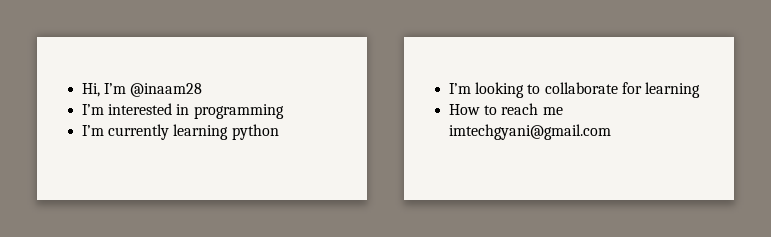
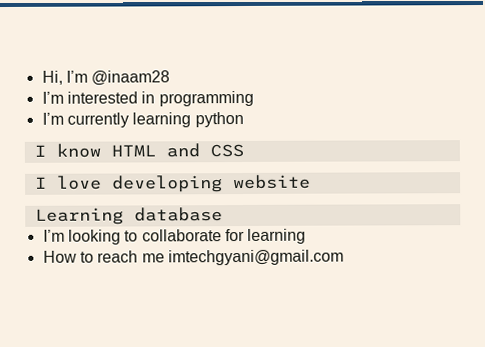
+ I know HTML and CSS
+ I love developing website
+ Learning database

